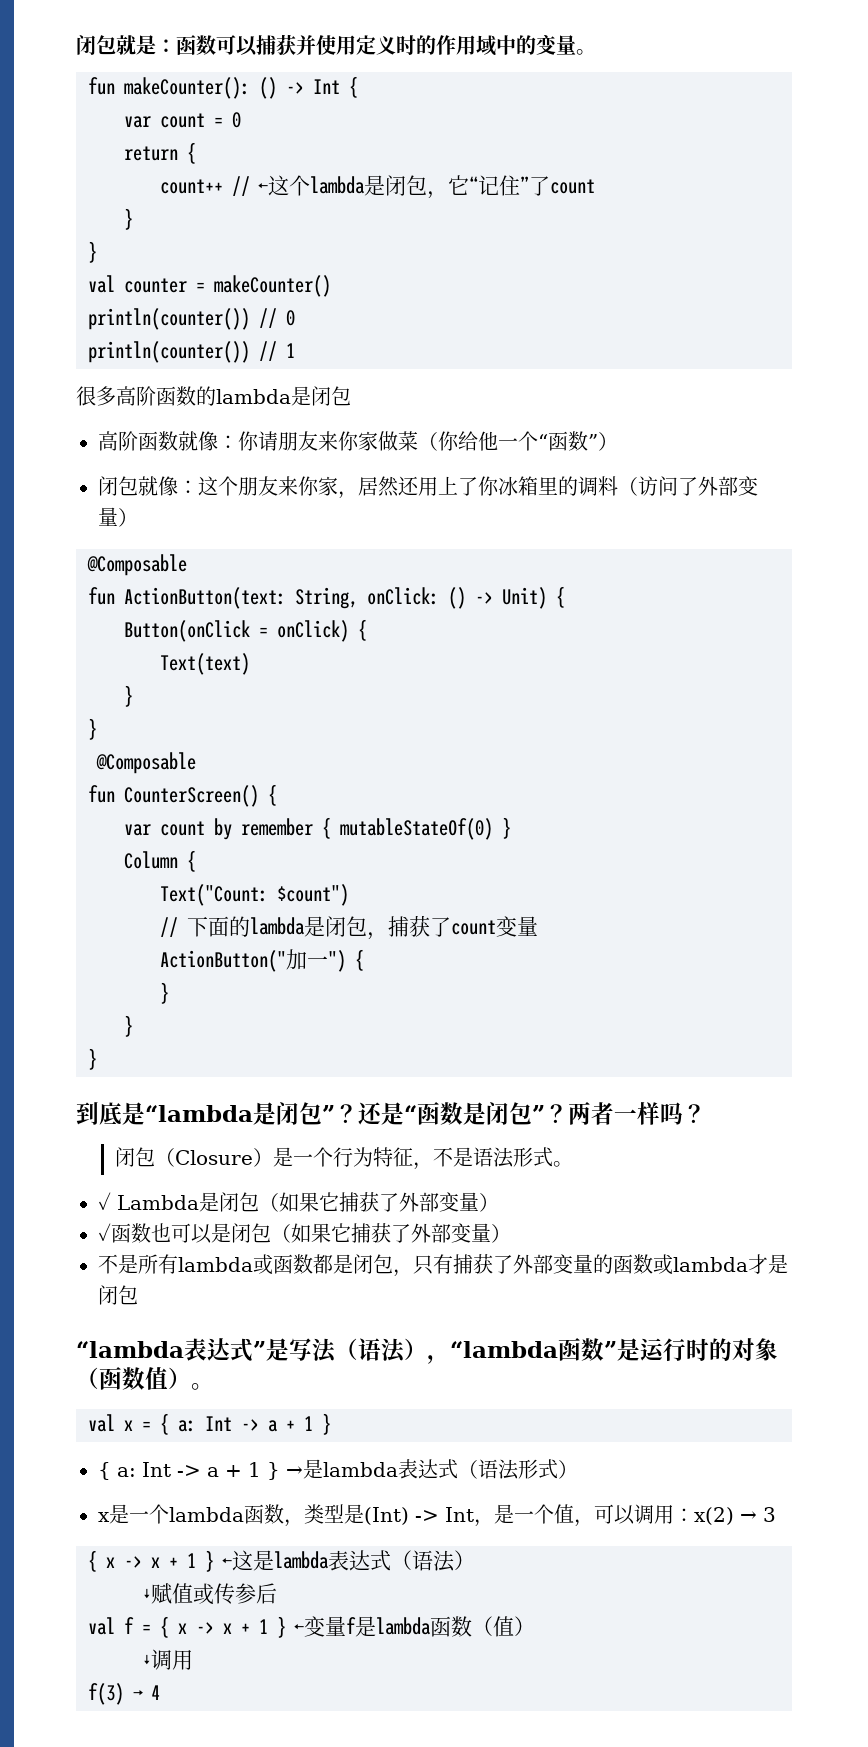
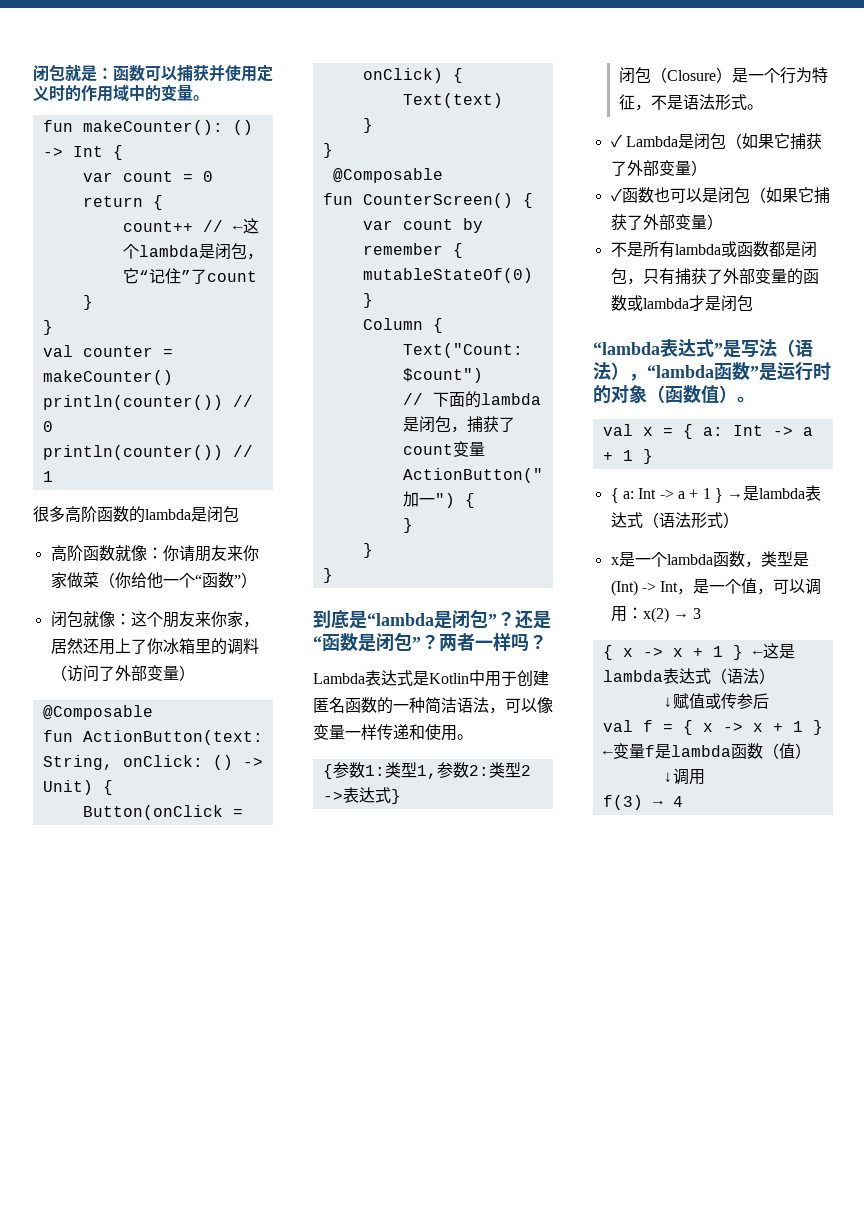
+ Lambda表达式是Kotlin中用于创建匿名函数的一种简洁语法，可以像变量一样传递和使用。
+ {参数1:类型1,参数2:类型2 ->表达式}

